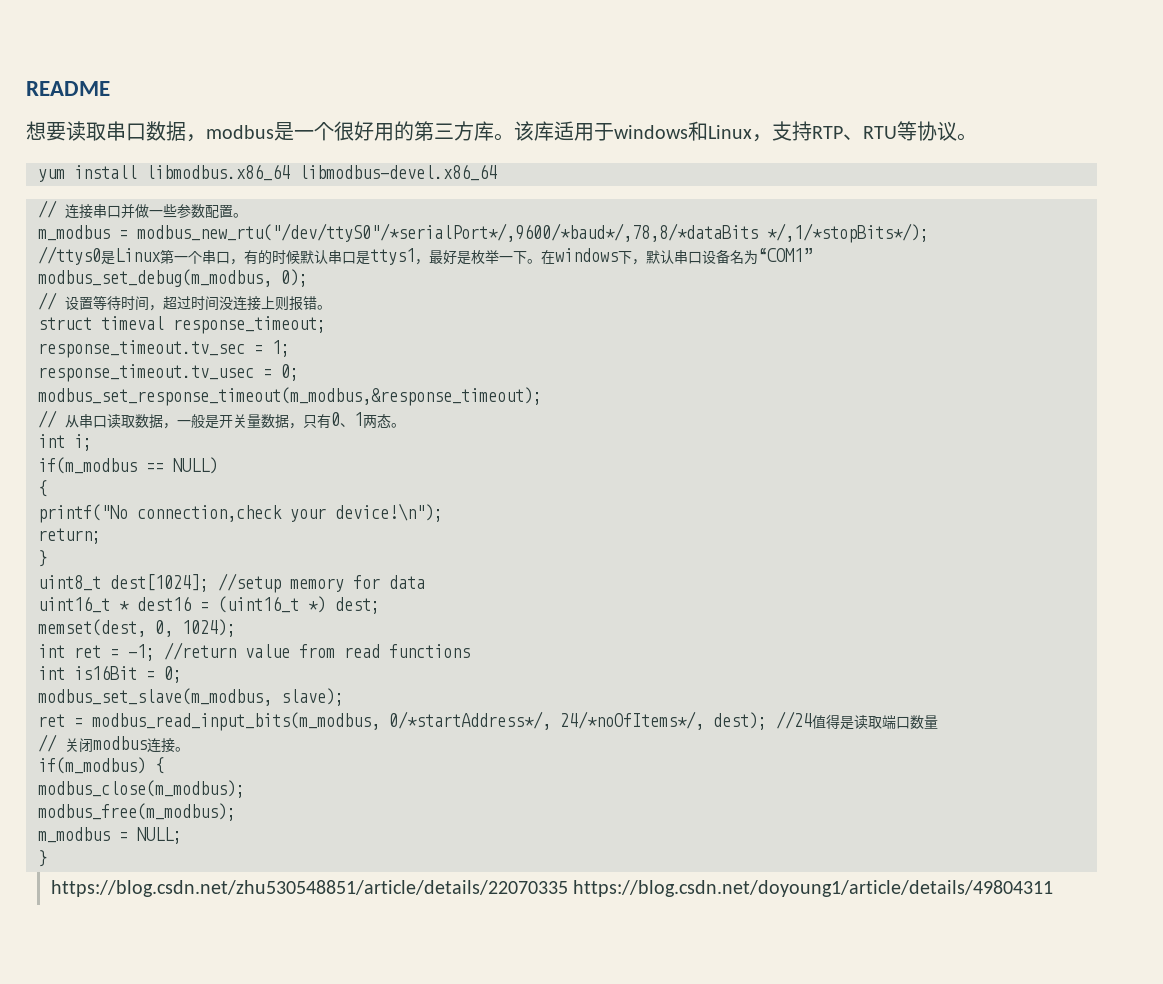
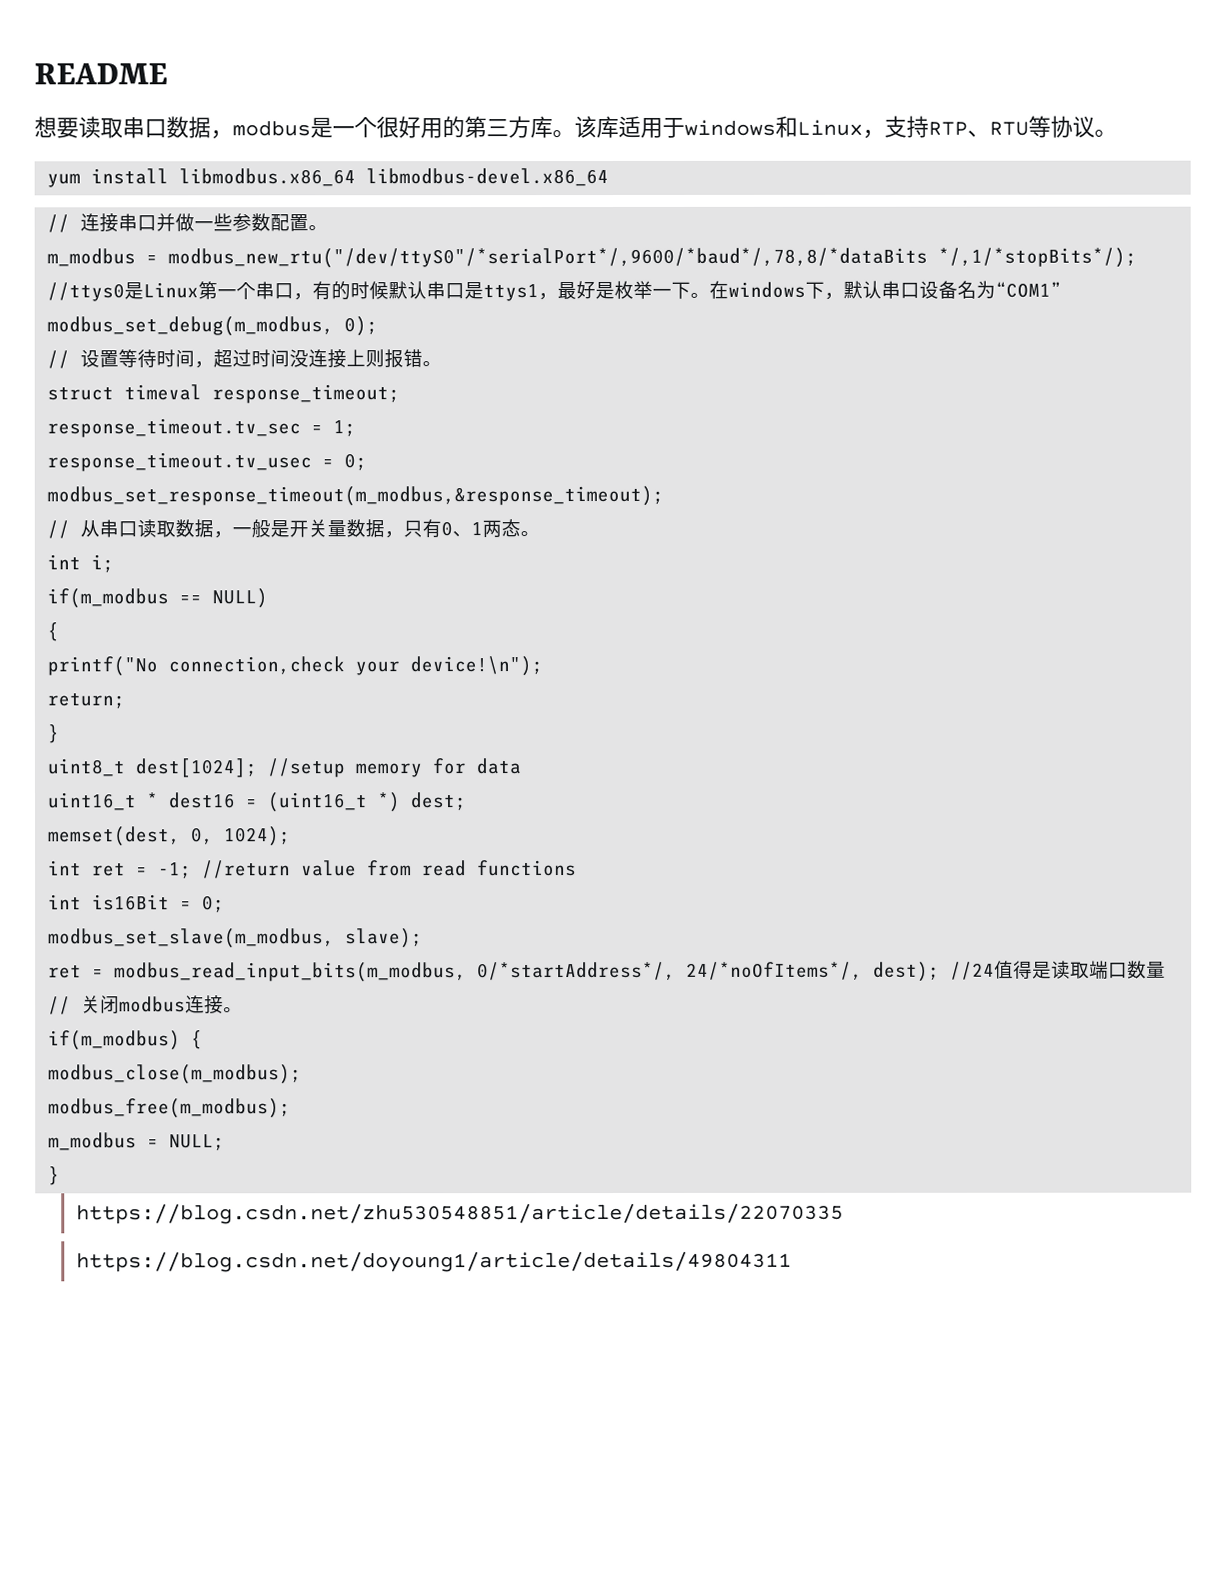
- https://blog.csdn.net/zhu530548851/article/details/22070335 https://blog.csdn.net/doyoung1/article/details/49804311
+ https://blog.csdn.net/zhu530548851/article/details/22070335
+ https://blog.csdn.net/doyoung1/article/details/49804311

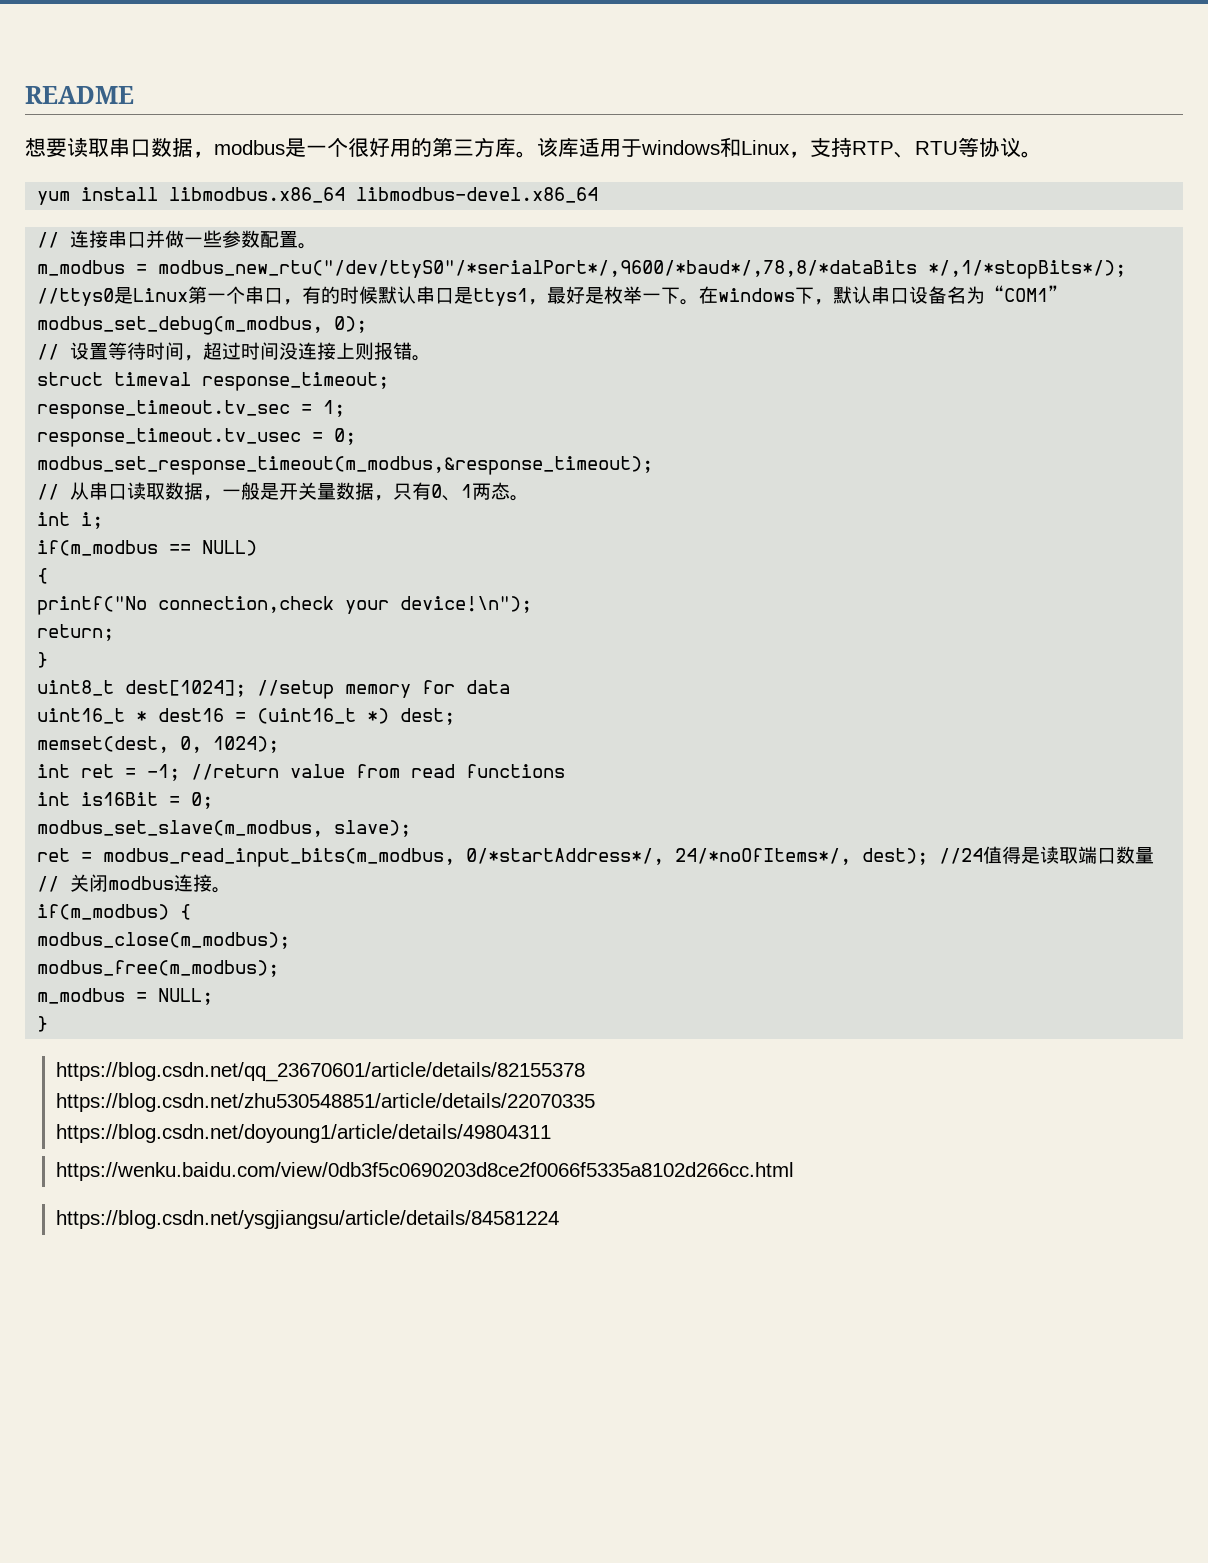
+ https://blog.csdn.net/qq_23670601/article/details/82155378
+ https://wenku.baidu.com/view/0db3f5c0690203d8ce2f0066f5335a8102d266cc.html
+ https://blog.csdn.net/ysgjiangsu/article/details/84581224

